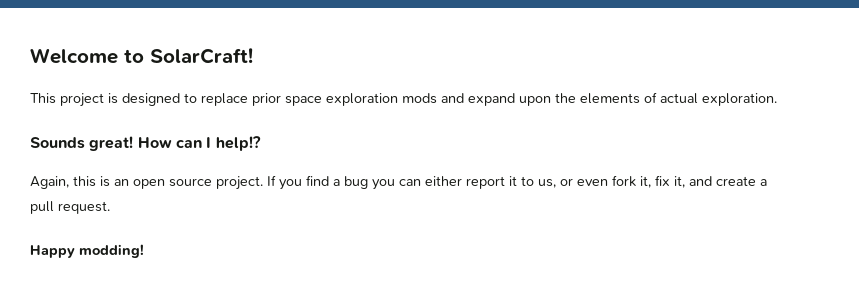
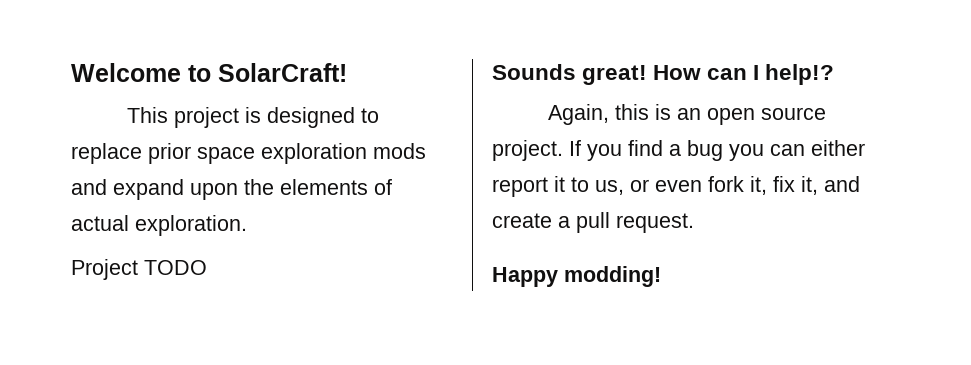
+ Project TODO

